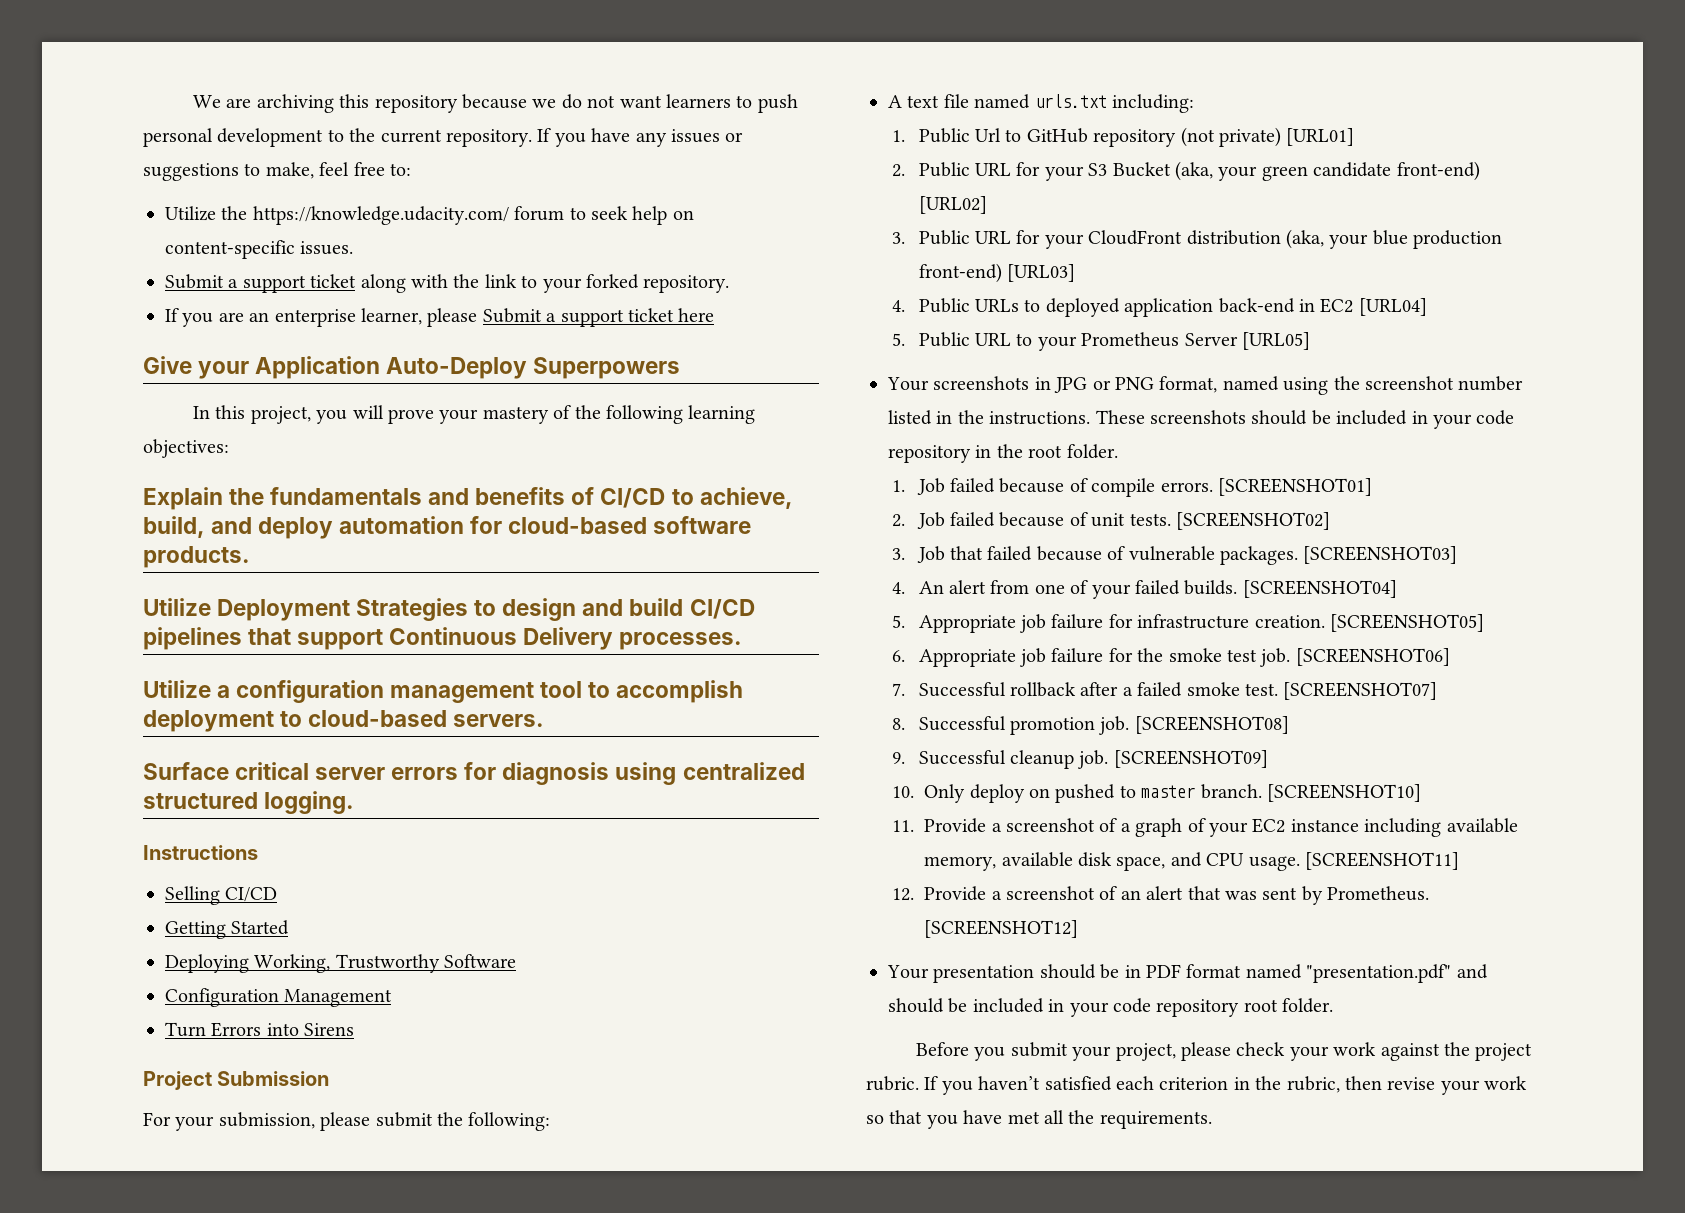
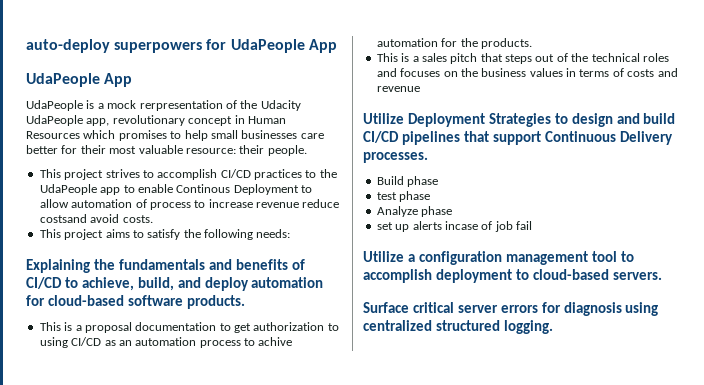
- We are archiving this repository because we do not want learners to push personal development to the current repository. If you have any issues or suggestions to make, feel free to:
- Utilize the https://knowledge.udacity.com/ forum to seek help on content-specific issues.
- Submit a support ticket along with the link to your forked repository.
- If you are an enterprise learner, please Submit a support ticket here
- Give your Application Auto-Deploy Superpowers
- In this project, you will prove your mastery of the following learning objectives:
- Explain the fundamentals and benefits of CI/CD to achieve, build, and deploy automation for cloud-based software products.
+ auto-deploy superpowers for UdaPeople App
+ UdaPeople App
+ UdaPeople is a mock rerpresentation of the Udacity UdaPeople app, revolutionary concept in Human Resources which promises to help small businesses care better for their most valuable resource: their people.
+ This project strives to accomplish CI/CD practices to the UdaPeople app to enable Continous Deployment to allow automation of process to increase revenue reduce costsand avoid costs.
+ This project aims to satisfy the following needs:
+ Explaining the fundamentals and benefits of CI/CD to achieve, build, and deploy automation for cloud-based software products.
+ This is a proposal documentation to get authorization to using CI/CD as an automation process to achive automation for the products.
+ This is a sales pitch that steps out of the technical roles and focuses on the business values in terms of costs and revenue
+ Build phase
+ test phase
+ Analyze phase
+ set up alerts incase of job fail
- Instructions
- Selling CI/CD
- Getting Started
- Deploying Working, Trustworthy Software
- Configuration Management
- Turn Errors into Sirens
- Project Submission
- For your submission, please submit the following:
- A text file named urls.txt including:
- 1. Public Url to GitHub repository (not private) [URL01]
- 2. Public URL for your S3 Bucket (aka, your green candidate front-end) [URL02]
- 3. Public URL for your CloudFront distribution (aka, your blue production front-end) [URL03]
- 4. Public URLs to deployed application back-end in EC2 [URL04]
- 5. Public URL to your Prometheus Server [URL05]
- Your screenshots in JPG or PNG format, named using the screenshot number listed in the instructions. These screenshots should be included in your code repository in the root folder.
- 1. Job failed because of compile errors. [SCREENSHOT01]
- 2. Job failed because of unit tests. [SCREENSHOT02]
- 3. Job that failed because of vulnerable packages. [SCREENSHOT03]
- 4. An alert from one of your failed builds. [SCREENSHOT04]
- 5. Appropriate job failure for infrastructure creation. [SCREENSHOT05]
- 6. Appropriate job failure for the smoke test job. [SCREENSHOT06]
- 7. Successful rollback after a failed smoke test. [SCREENSHOT07]
- 8. Successful promotion job. [SCREENSHOT08]
- 9. Successful cleanup job. [SCREENSHOT09]
- 10. Only deploy on pushed to master branch. [SCREENSHOT10]
- 11. Provide a screenshot of a graph of your EC2 instance including available memory, available disk space, and CPU usage. [SCREENSHOT11]
- 12. Provide a screenshot of an alert that was sent by Prometheus. [SCREENSHOT12]
- Your presentation should be in PDF format named "presentation.pdf" and should be included in your code repository root folder.
- Before you submit your project, please check your work against the project rubric. If you haven’t satisfied each criterion in the rubric, then revise your work so that you have met all the requirements.

